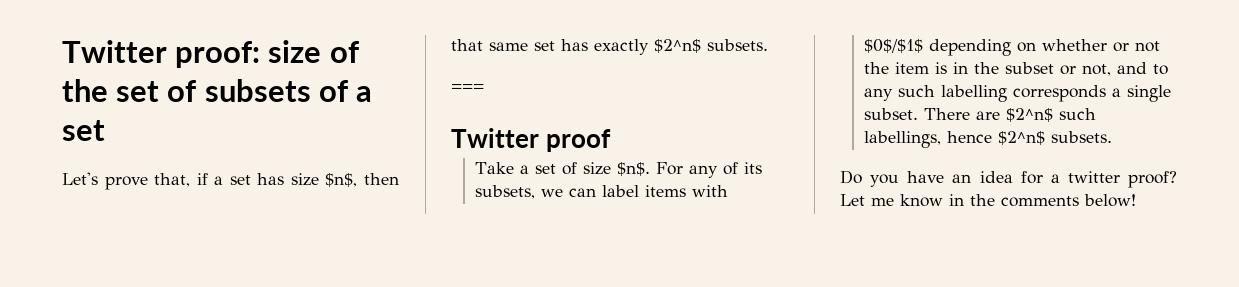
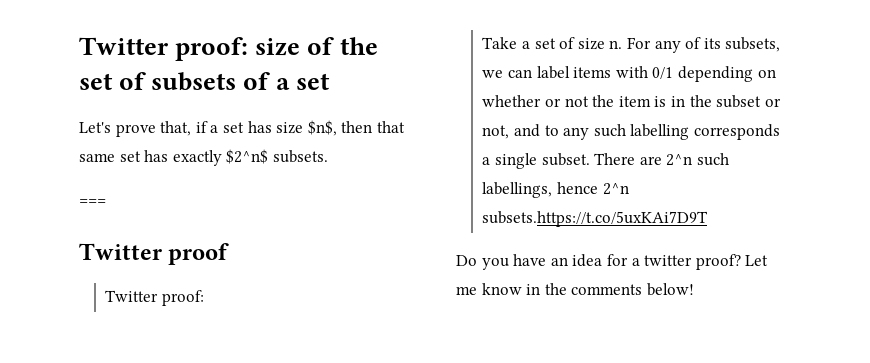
  Twitter proof
+ Twitter proof:
- Take a set of size $n$.
+ Take a set of size n.
- For any of its subsets, we can label items with $0$/$1$ depending on whether or not the item is in the subset or not, and to any such labelling corresponds a single subset.
+ For any of its subsets, we can label items with 0/1 depending on whether or not the item is in the subset or not, and to any such labelling corresponds a single subset.
- There are $2^n$ such labellings, hence $2^n$ subsets.
+ There are 2^n such labellings, hence 2^n subsets.https://t.co/5uxKAi7D9T

